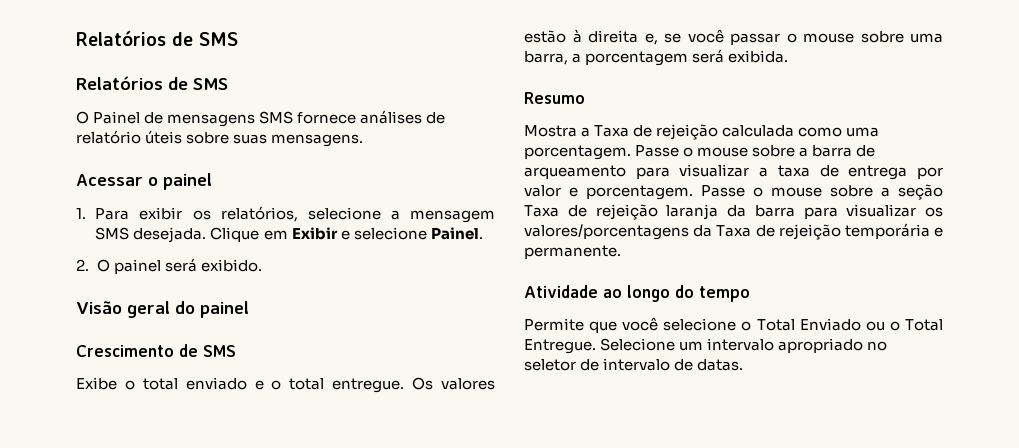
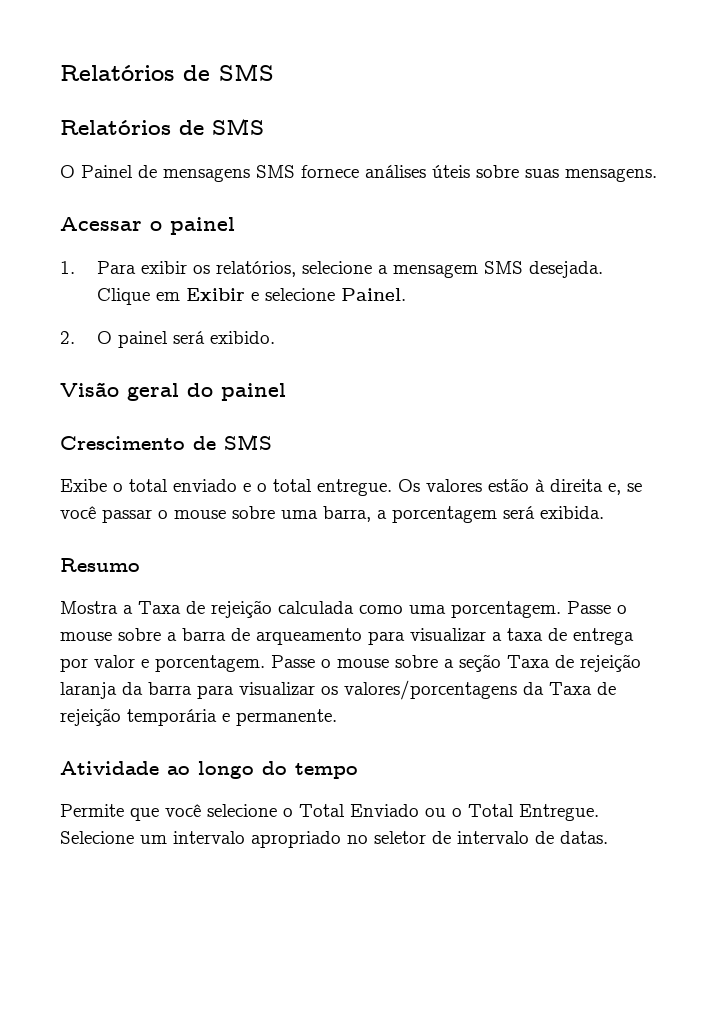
- O Painel de mensagens SMS fornece análises de relatório úteis sobre suas mensagens.
+ O Painel de mensagens SMS fornece análises úteis sobre suas mensagens.

